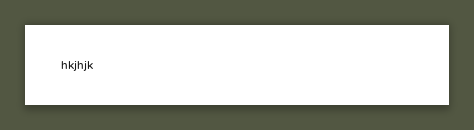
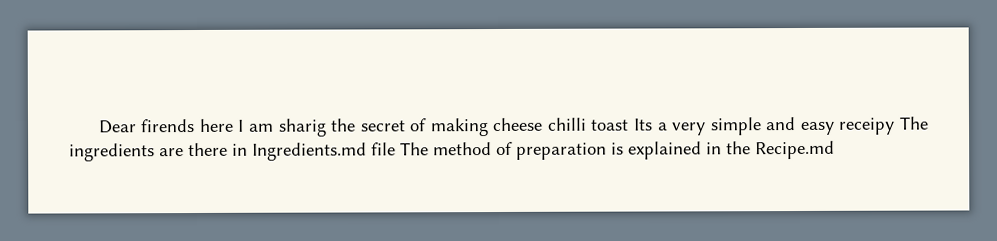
- hkjhjk
+ Dear firends here I am sharig the secret of making cheese chilli toast Its a very simple and easy receipy The ingredients are there in Ingredients.md file The method of preparation is explained in the Recipe.md

